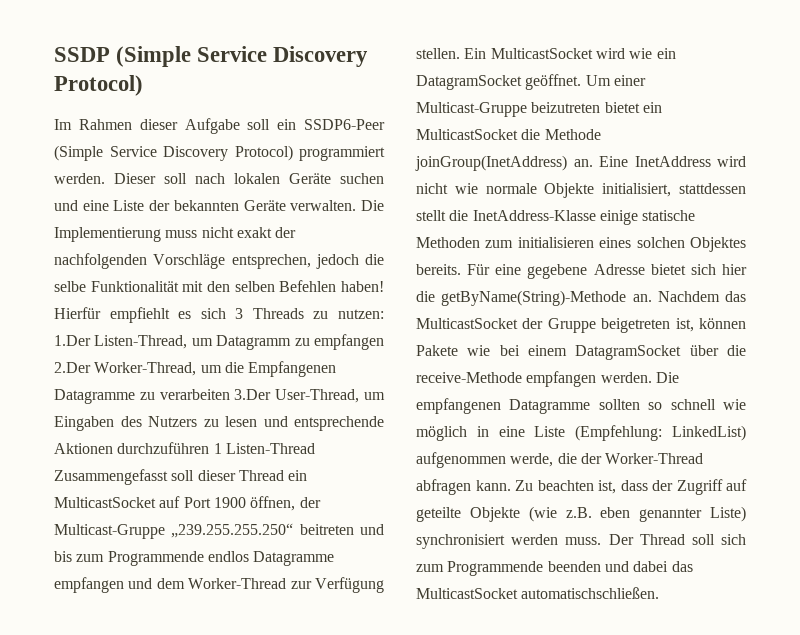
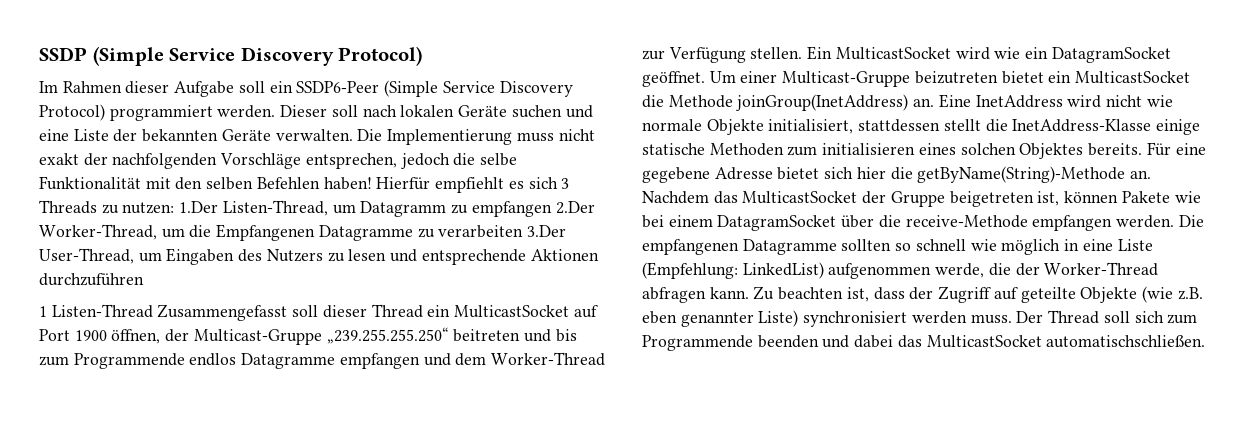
- 1.Der Listen-Thread, um Datagramm zu empfangen 2.Der Worker-Thread, um die Empfangenen Datagramme zu verarbeiten 3.Der User-Thread, um Eingaben des Nutzers zu lesen und entsprechende Aktionen durchzuführen 1 Listen-Thread Zusammengefasst soll dieser Thread ein MulticastSocket auf Port 1900 öffnen, der Multicast-Gruppe „239.255.255.250“ beitreten und bis zum Programmende endlos Datagramme empfangen und dem Worker-Thread zur Verfügung stellen.
+ 1.Der Listen-Thread, um Datagramm zu empfangen 2.Der Worker-Thread, um die Empfangenen Datagramme zu verarbeiten 3.Der User-Thread, um Eingaben des Nutzers zu lesen und entsprechende Aktionen durchzuführen
+ 1 Listen-Thread Zusammengefasst soll dieser Thread ein MulticastSocket auf Port 1900 öffnen, der Multicast-Gruppe „239.255.255.250“ beitreten und bis zum Programmende endlos Datagramme empfangen und dem Worker-Thread zur Verfügung stellen.

